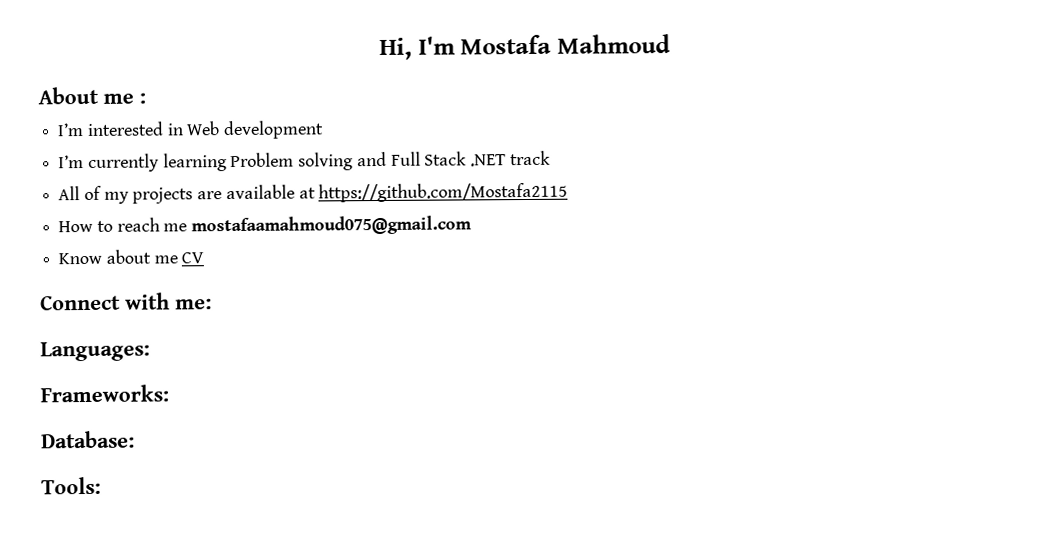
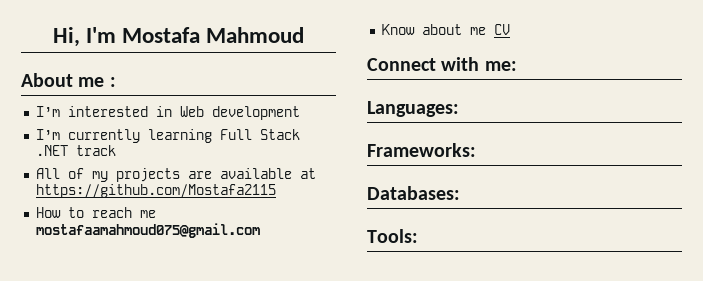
- I’m currently learning Problem solving and Full Stack .NET track
+ I’m currently learning Full Stack .NET track
- Database:
+ Databases:

